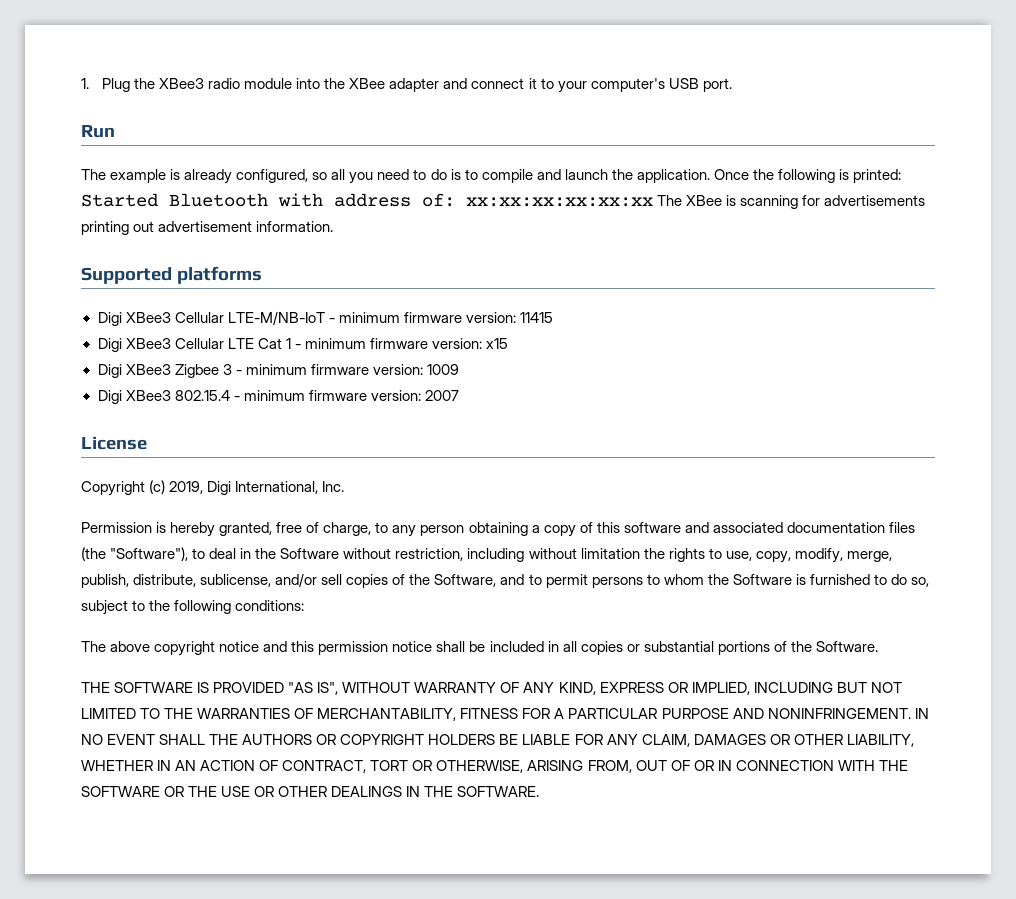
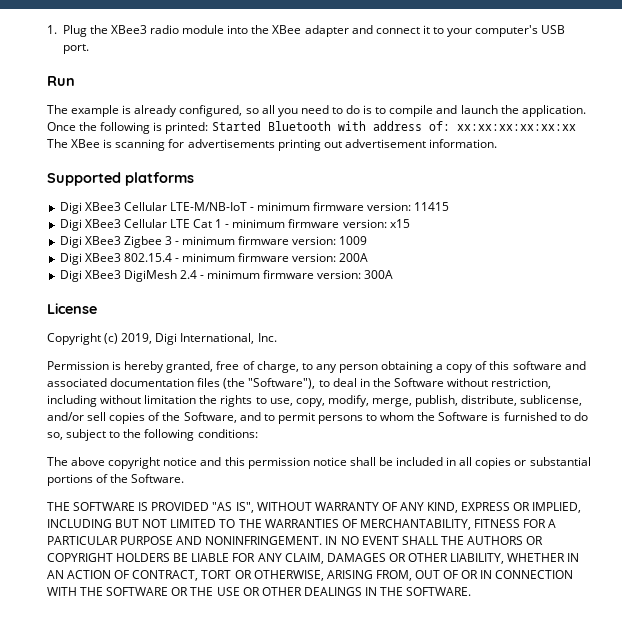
- Digi XBee3 802.15.4 - minimum firmware version: 2007
+ Digi XBee3 802.15.4 - minimum firmware version: 200A
+ Digi XBee3 DigiMesh 2.4 - minimum firmware version: 300A

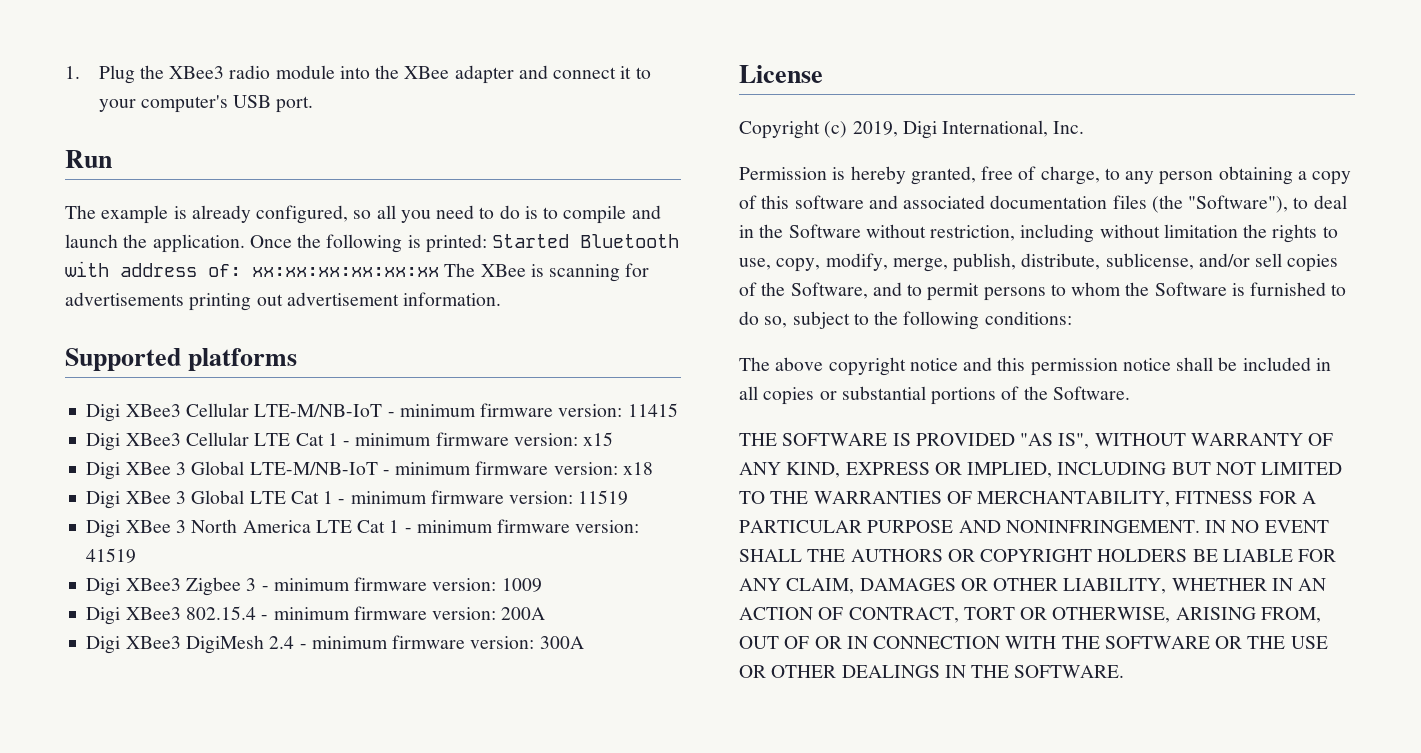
+ Digi XBee 3 Global LTE-M/NB-IoT - minimum firmware version: x18
+ Digi XBee 3 Global LTE Cat 1 - minimum firmware version: 11519
+ Digi XBee 3 North America LTE Cat 1 - minimum firmware version: 41519

